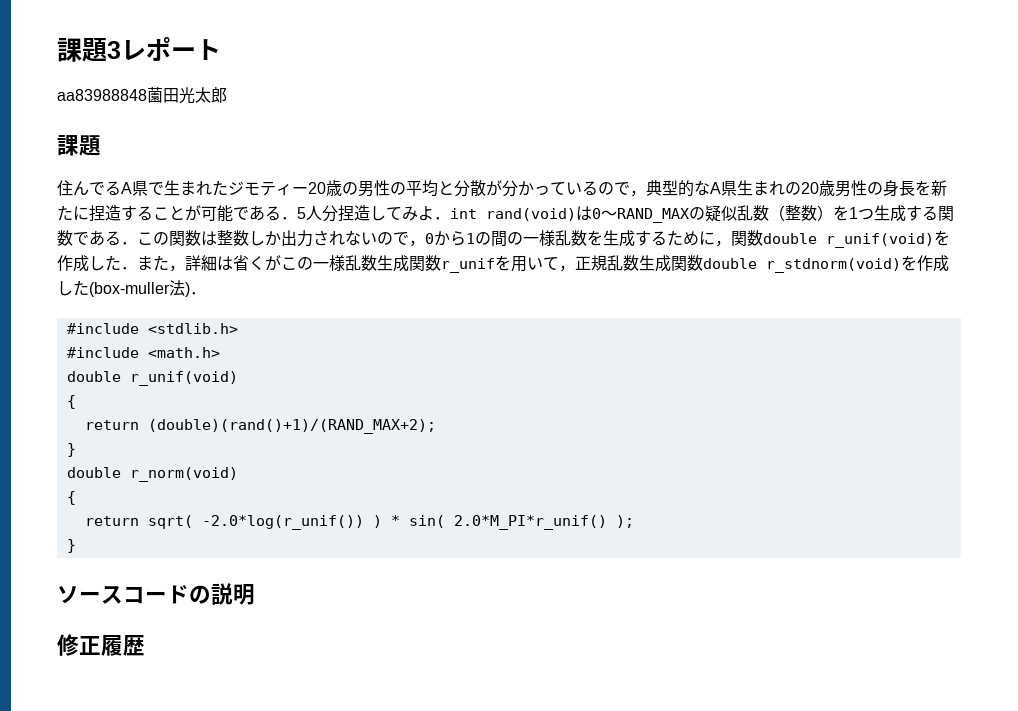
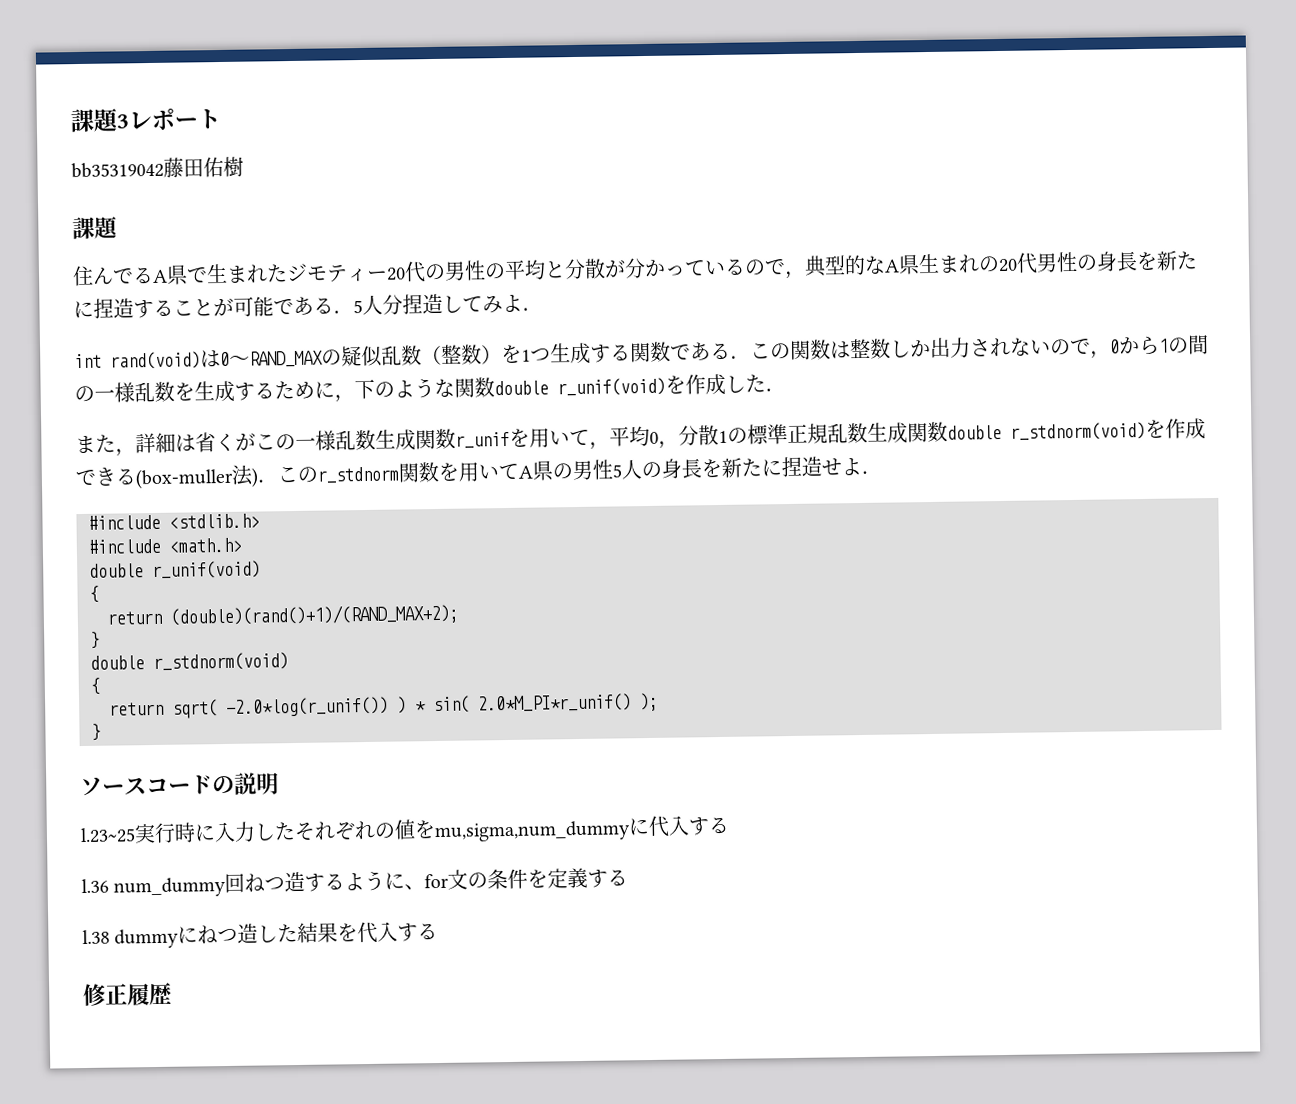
- aa83988848薗田光太郎
+ bb35319042藤田佑樹
- 住んでるA県で生まれたジモティー20歳の男性の平均と分散が分かっているので，典型的なA県生まれの20歳男性の身長を新たに捏造することが可能である．5人分捏造してみよ．int rand(void)は0〜RAND_MAXの疑似乱数（整数）を1つ生成する関数である．この関数は整数しか出力されないので，0から1の間の一様乱数を生成するために，関数double r_unif(void)を作成した．また，詳細は省くがこの一様乱数生成関数r_unifを用いて，正規乱数生成関数double r_stdnorm(void)を作成した(box-muller法)．
+ 住んでるA県で生まれたジモティー20代の男性の平均と分散が分かっているので，典型的なA県生まれの20代男性の身長を新たに捏造することが可能である．5人分捏造してみよ．
+ int rand(void)は0〜RAND_MAXの疑似乱数（整数）を1つ生成する関数である．この関数は整数しか出力されないので，0から1の間の一様乱数を生成するために，下のような関数double r_unif(void)を作成した．
+ また，詳細は省くがこの一様乱数生成関数r_unifを用いて，平均0，分散1の標準正規乱数生成関数double r_stdnorm(void)を作成できる(box-muller法)．このr_stdnorm関数を用いてA県の男性5人の身長を新たに捏造せよ．
  return (double)(rand()+1)/(RAND_MAX+2);
  }
- double r_norm(void)
+ double r_stdnorm(void)
+ l.23~25実行時に入力したそれぞれの値をmu,sigma,num_dummyに代入する
+ l.36 num_dummy回ねつ造するように、for文の条件を定義する
+ l.38 dummyにねつ造した結果を代入する

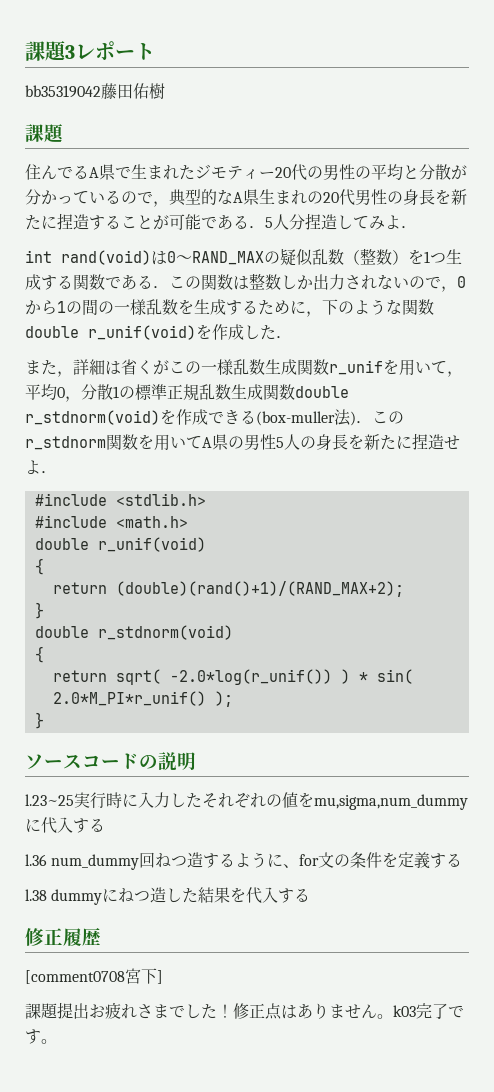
+ [comment0708宮下]
+ 課題提出お疲れさまでした！修正点はありません。k03完了です。

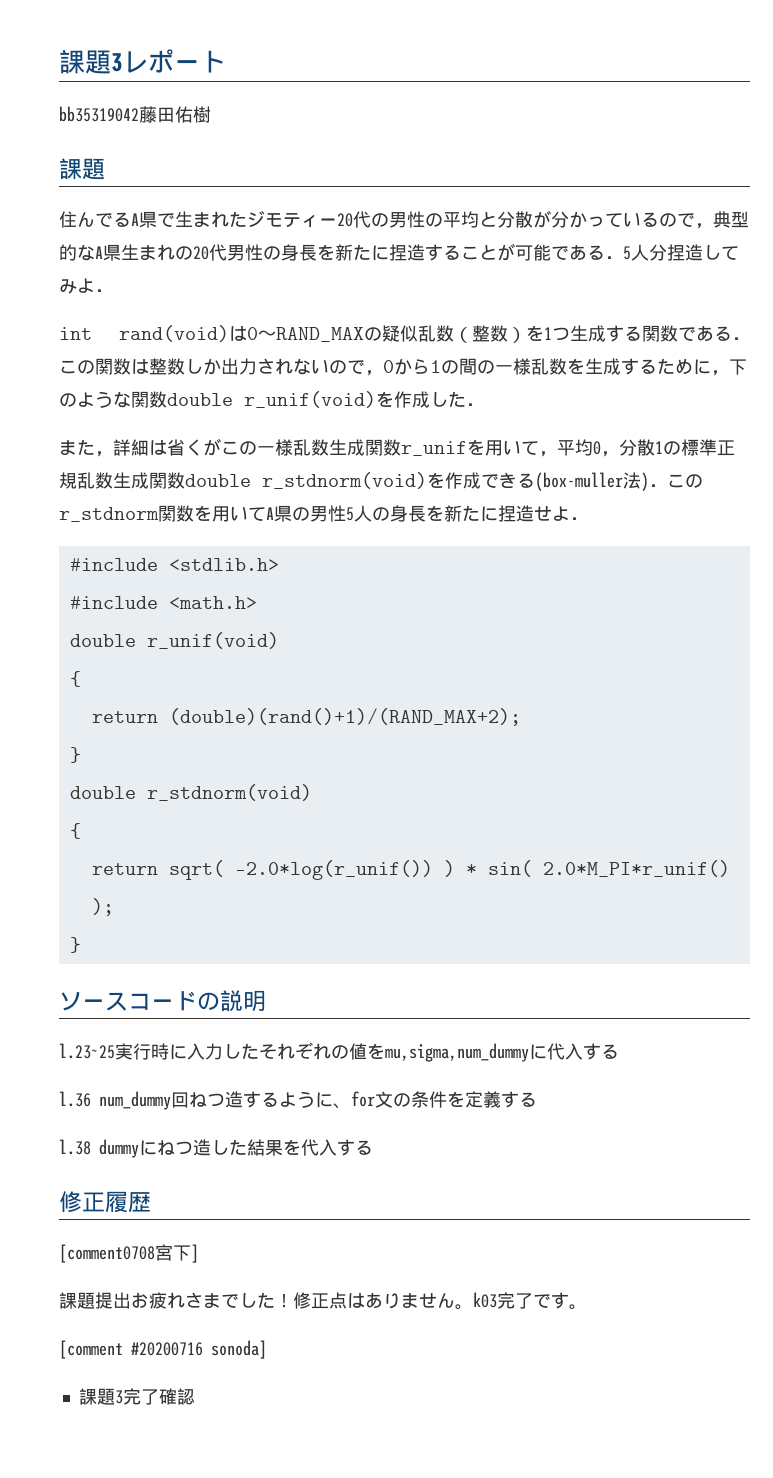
+ [comment #20200716 sonoda]
+ 課題3完了確認

